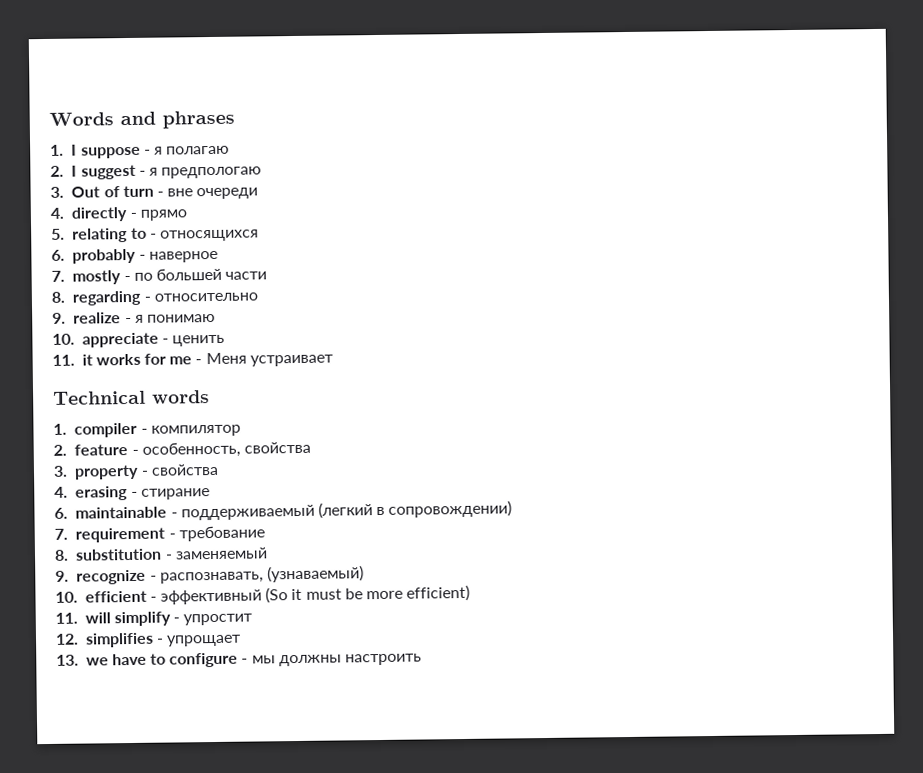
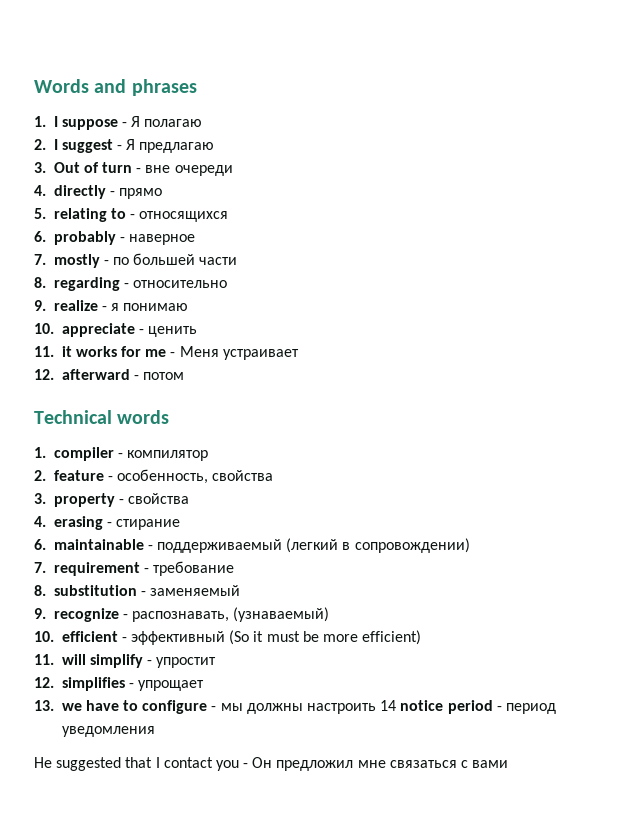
- 1. I suppose - я полагаю
+ 1. I suppose - Я полагаю
- 2. I suggest - я предпологаю
+ 2. I suggest - Я предлагаю
+ 12. afterward - потом
- 13. we have to configure - мы должны настроить
+ 13. we have to configure - мы должны настроить 14 notice period - период уведомления
+ He suggested that I contact you - Он предложил мне связаться с вами

